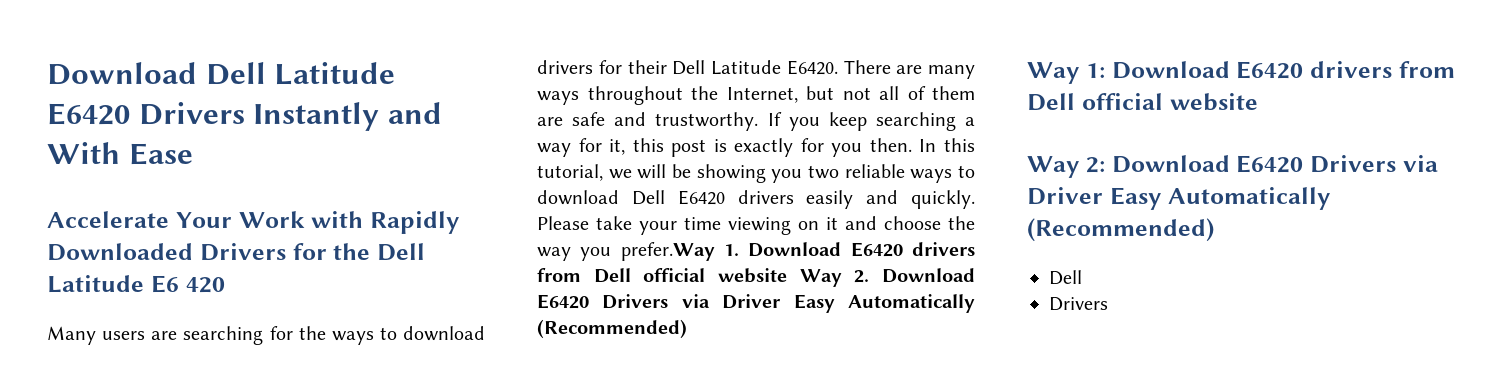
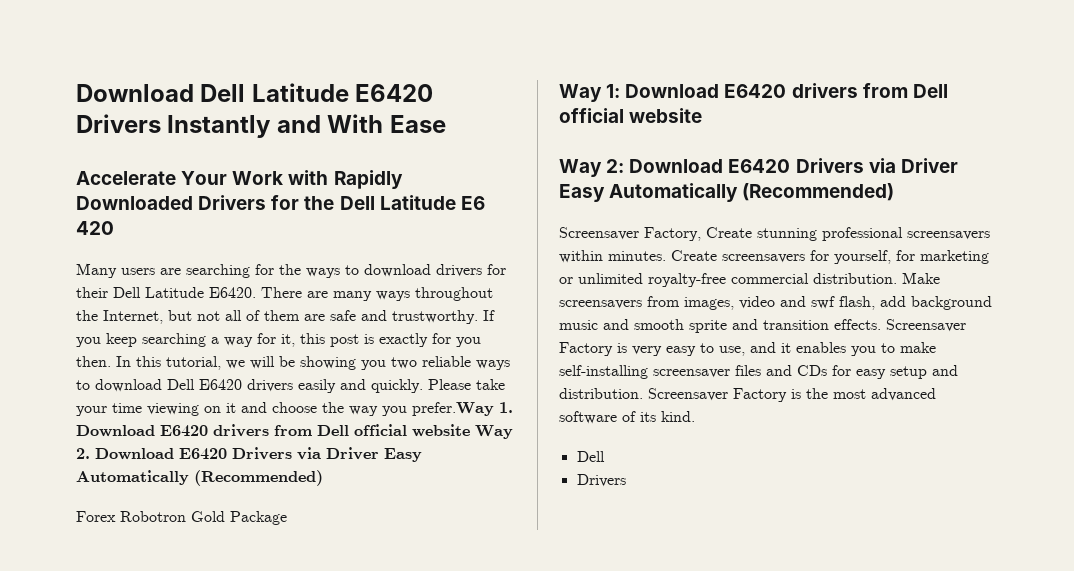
+ Forex Robotron Gold Package
+ Screensaver Factory, Create stunning professional screensavers within minutes. Create screensavers for yourself, for marketing or unlimited royalty-free commercial distribution. Make screensavers from images, video and swf flash, add background music and smooth sprite and transition effects. Screensaver Factory is very easy to use, and it enables you to make self-installing screensaver files and CDs for easy setup and distribution. Screensaver Factory is the most advanced software of its kind.

